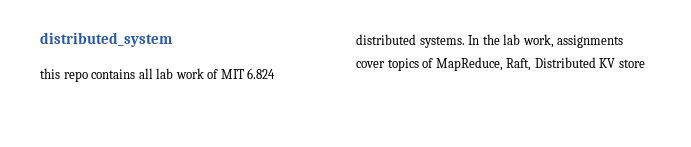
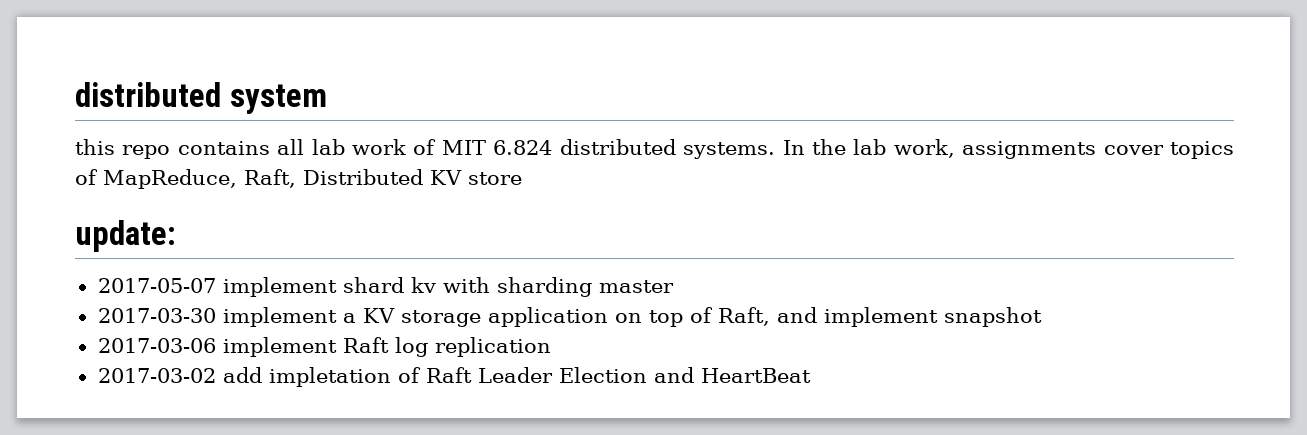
- distributed_system
+ distributed system
+ update:
+ 2017-05-07 implement shard kv with sharding master
+ 2017-03-30 implement a KV storage application on top of Raft, and implement snapshot
+ 2017-03-06 implement Raft log replication
+ 2017-03-02 add impletation of Raft Leader Election and HeartBeat

